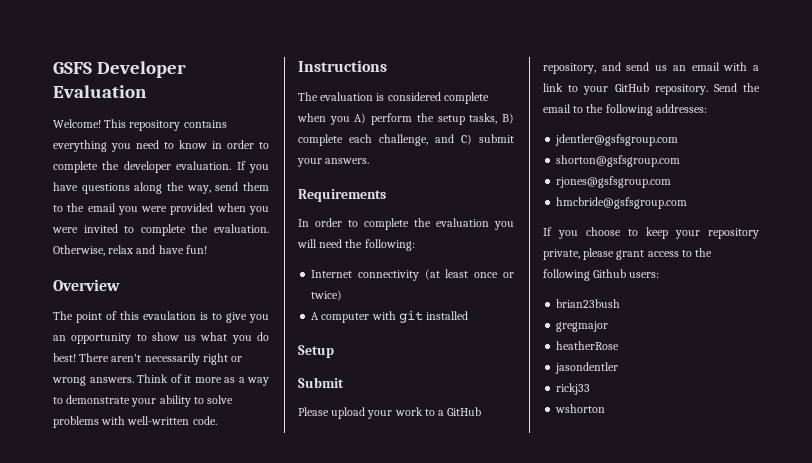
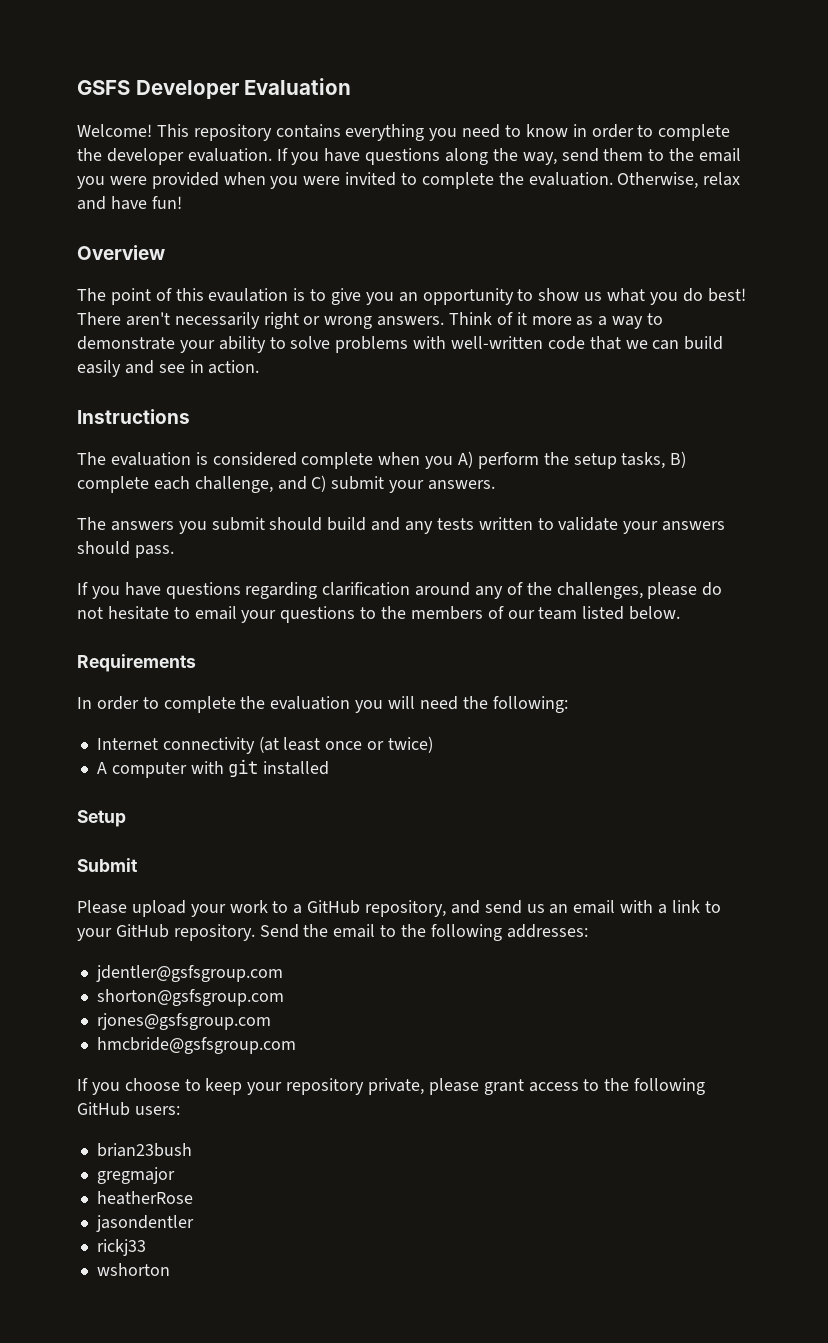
- Think of it more as a way to demonstrate your ability to solve problems with well-written code.
+ Think of it more as a way to demonstrate your ability to solve problems with well-written code that we can build easily and see in action.
+ The answers you submit should build and any tests written to validate your answers should pass.
+ If you have questions regarding clarification around any of the challenges, please do not hesitate to email your questions to the members of our team listed below.
- If you choose to keep your repository private, please grant access to the following Github users:
+ If you choose to keep your repository private, please grant access to the following GitHub users:

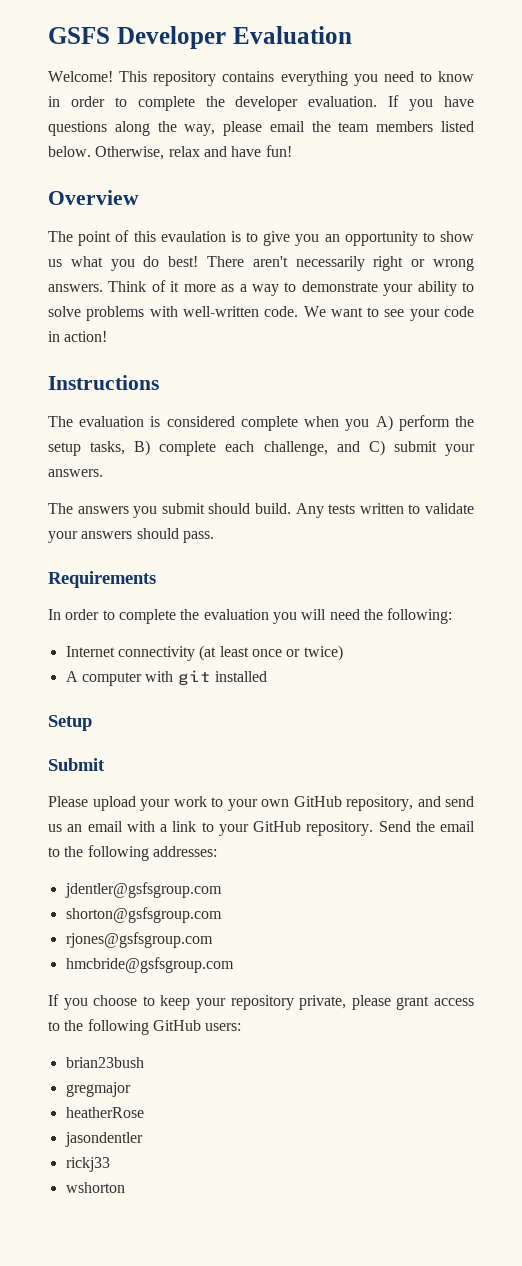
- If you have questions along the way, send them to the email you were provided when you were invited to complete the evaluation.
+ If you have questions along the way, please email the team members listed below.
- Think of it more as a way to demonstrate your ability to solve problems with well-written code that we can build easily and see in action.
+ Think of it more as a way to demonstrate your ability to solve problems with well-written code. We want to see your code in action!
- The answers you submit should build and any tests written to validate your answers should pass.
+ The answers you submit should build. Any tests written to validate your answers should pass.
- If you have questions regarding clarification around any of the challenges, please do not hesitate to email your questions to the members of our team listed below.
- Please upload your work to a GitHub repository, and send us an email with a link to your GitHub repository.
+ Please upload your work to your own GitHub repository, and send us an email with a link to your GitHub repository.

